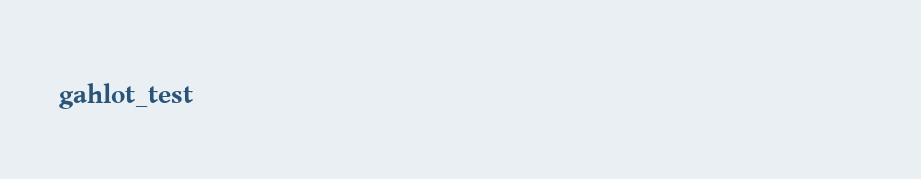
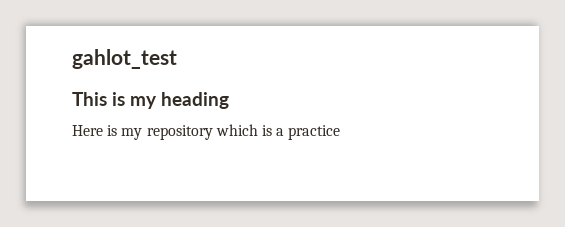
+ This is my heading
+ Here is my repository which is a practice

